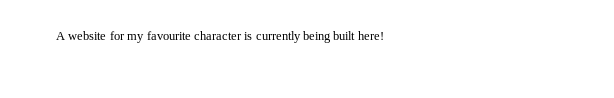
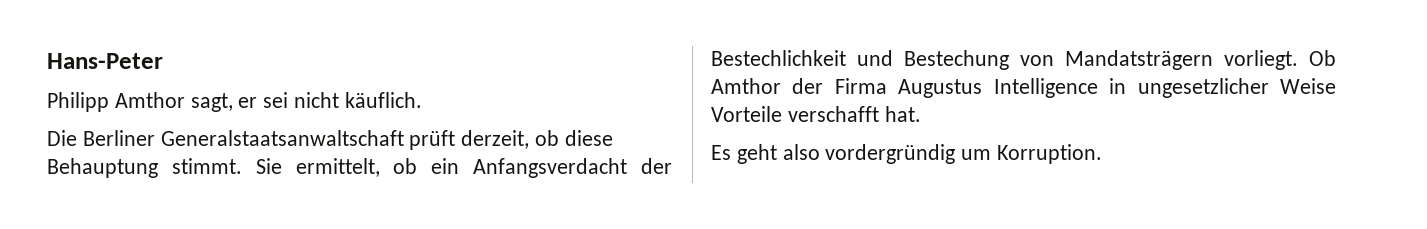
- A website for my favourite character is currently being built here!
+ Hans-Peter
+ Philipp Amthor sagt, er sei nicht käuflich.
+ Die Berliner Generalstaatsanwaltschaft prüft derzeit, ob diese Behauptung stimmt. Sie ermittelt, ob ein Anfangsverdacht der Bestechlichkeit und Bestechung von Mandatsträgern vorliegt. Ob Amthor der Firma Augustus Intelligence in ungesetzlicher Weise Vorteile verschafft hat.
+ Es geht also vordergründig um Korruption.

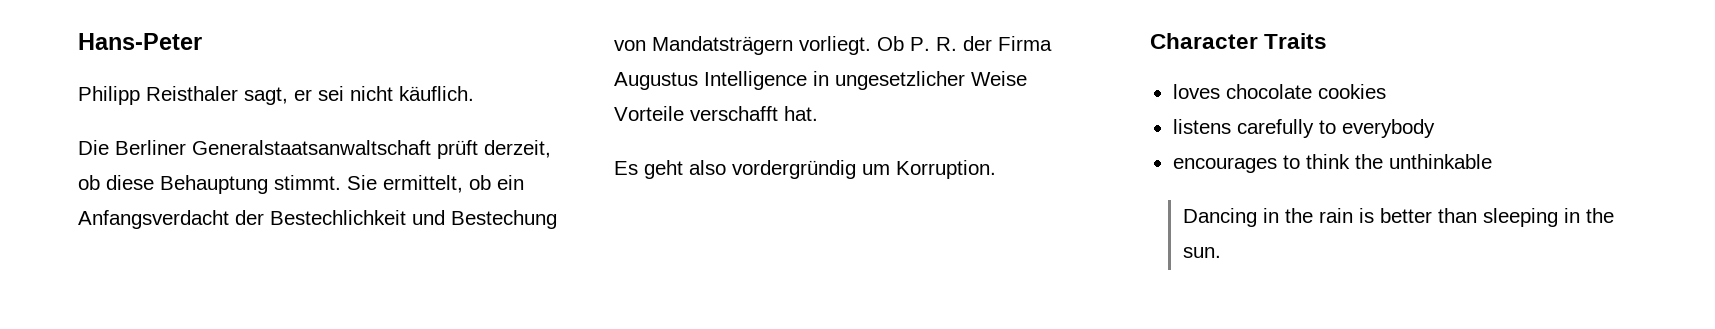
- Philipp Amthor sagt, er sei nicht käuflich.
+ Philipp Reisthaler sagt, er sei nicht käuflich.
- Ob Amthor der Firma Augustus Intelligence in ungesetzlicher Weise Vorteile verschafft hat.
+ Ob P. R. der Firma Augustus Intelligence in ungesetzlicher Weise Vorteile verschafft hat.
+ Character Traits
+ loves chocolate cookies
+ listens carefully to everybody
+ encourages to think the unthinkable
+ Dancing in the rain is better than sleeping in the sun.

